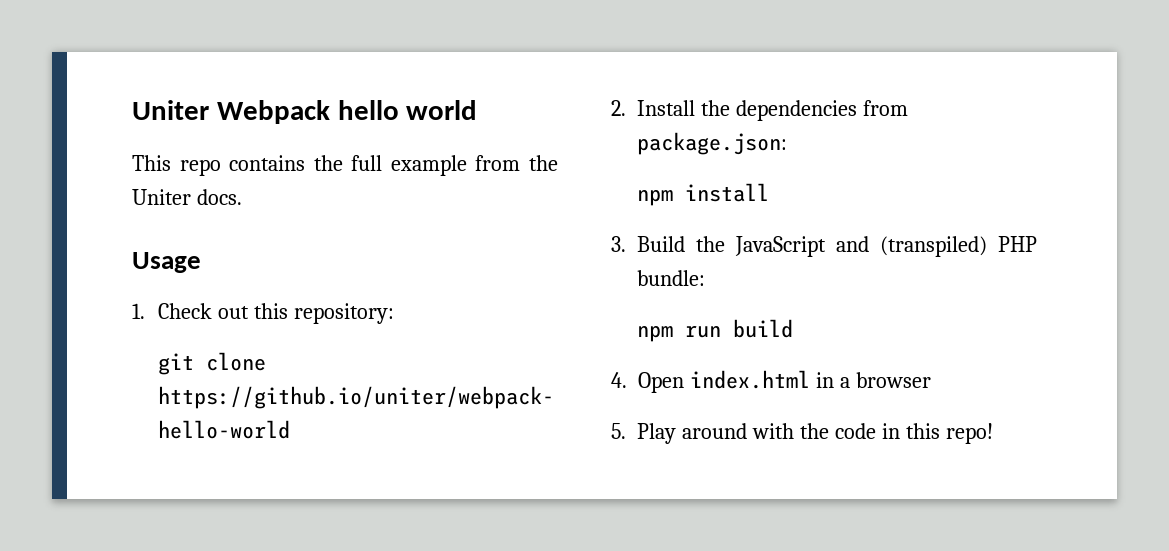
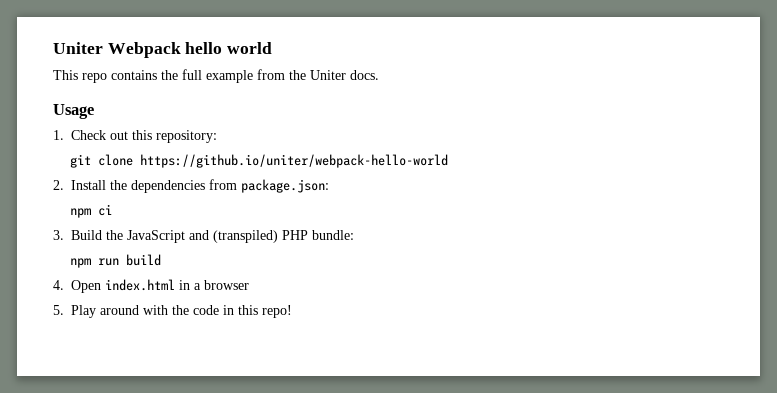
- npm install
+ npm ci

